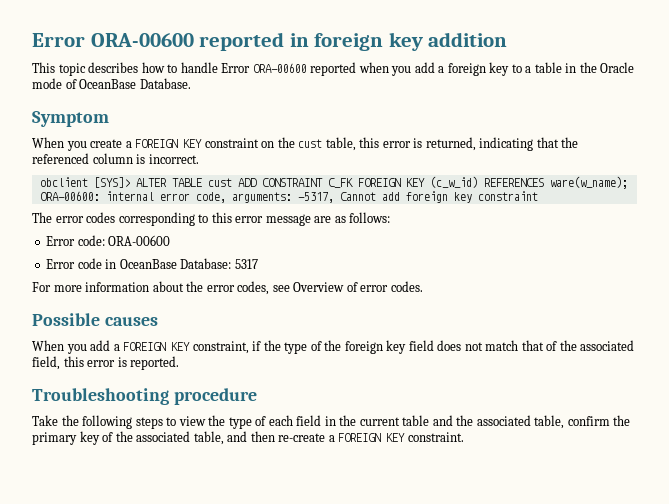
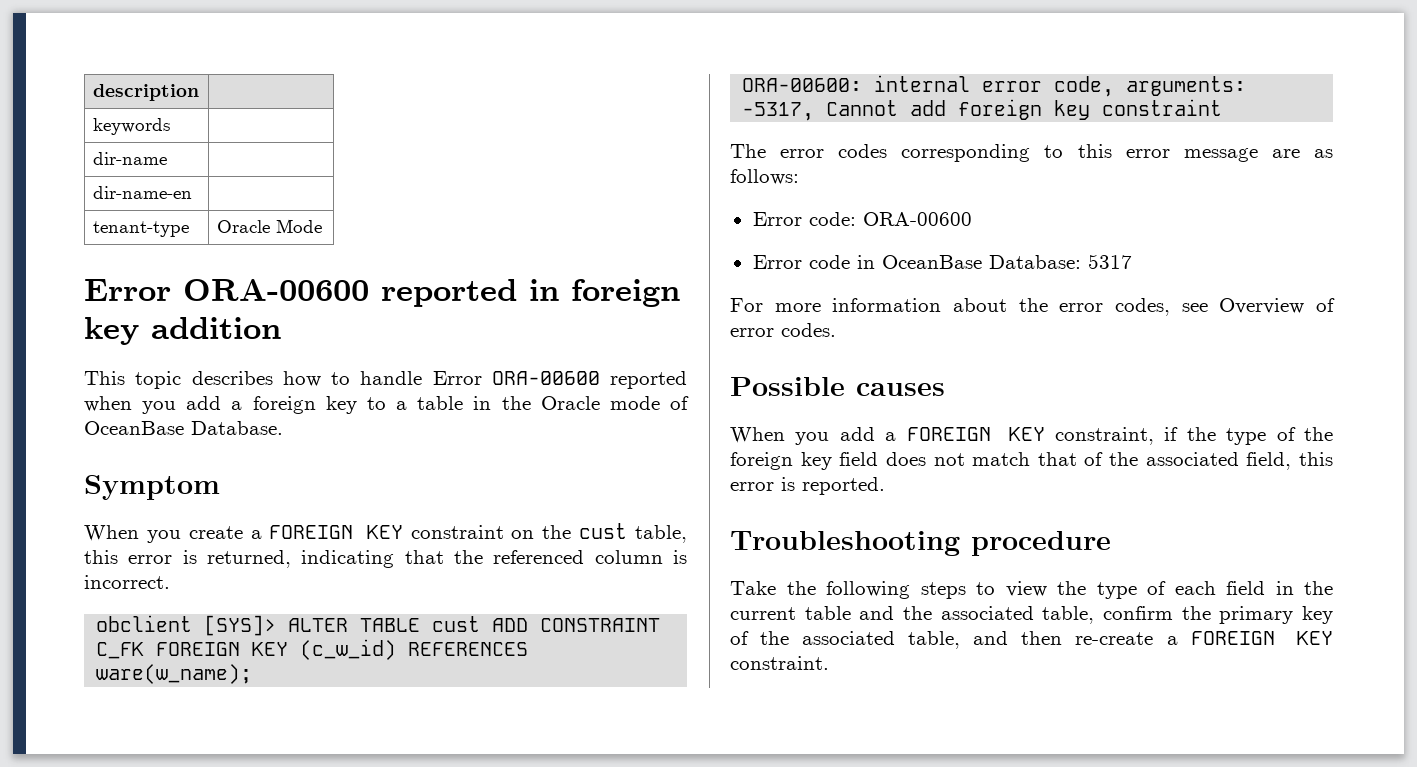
+ description |
+ keywords |
+ dir-name |
+ dir-name-en |
+ tenant-type | Oracle Mode

